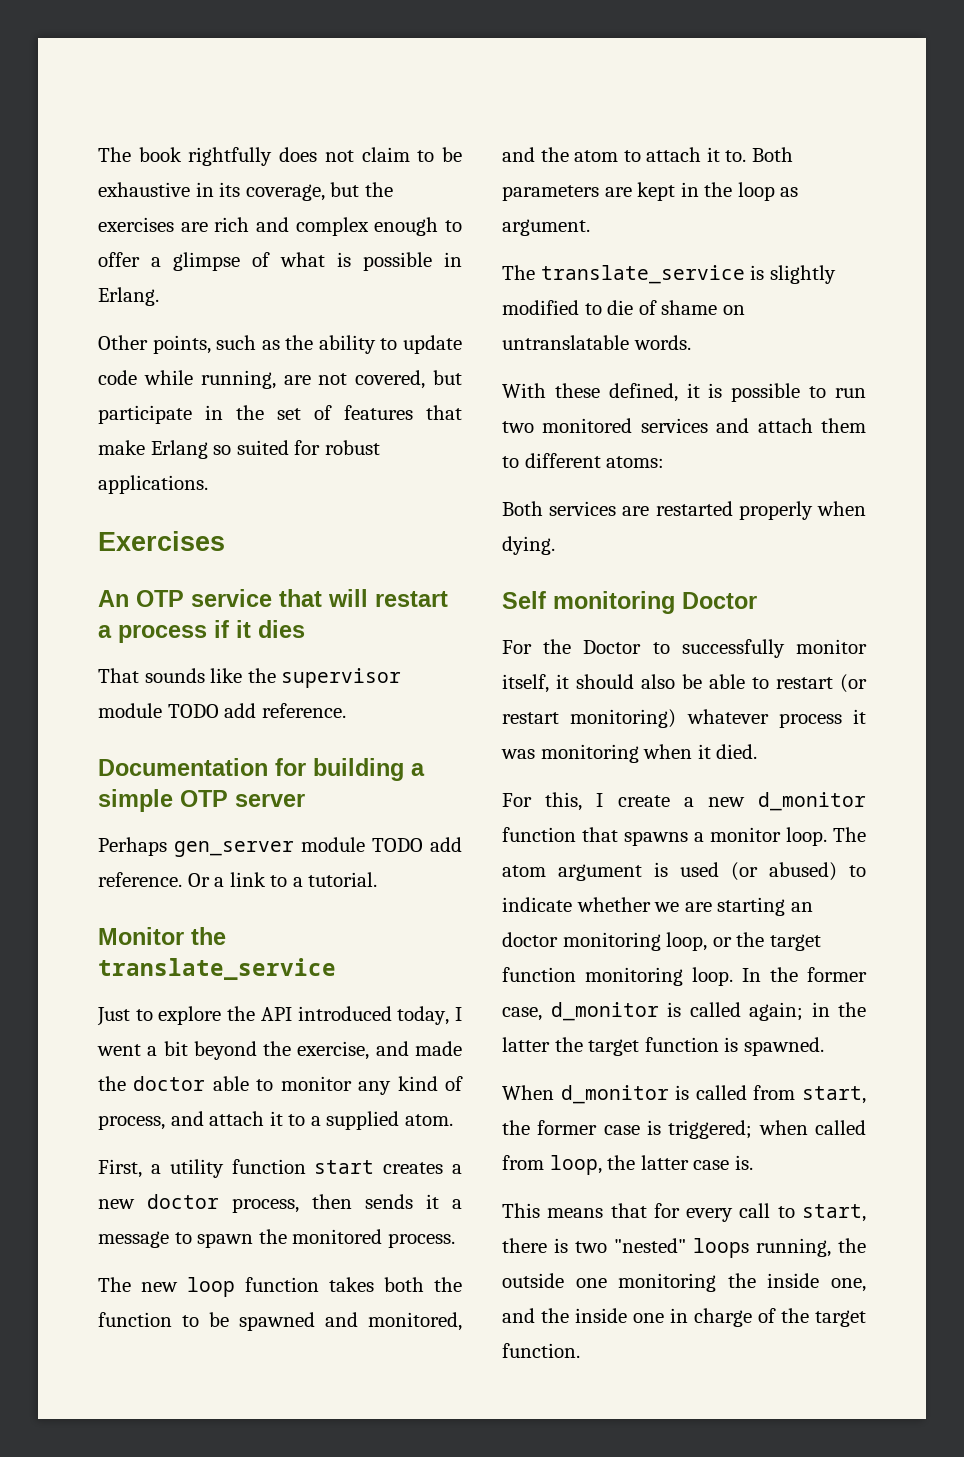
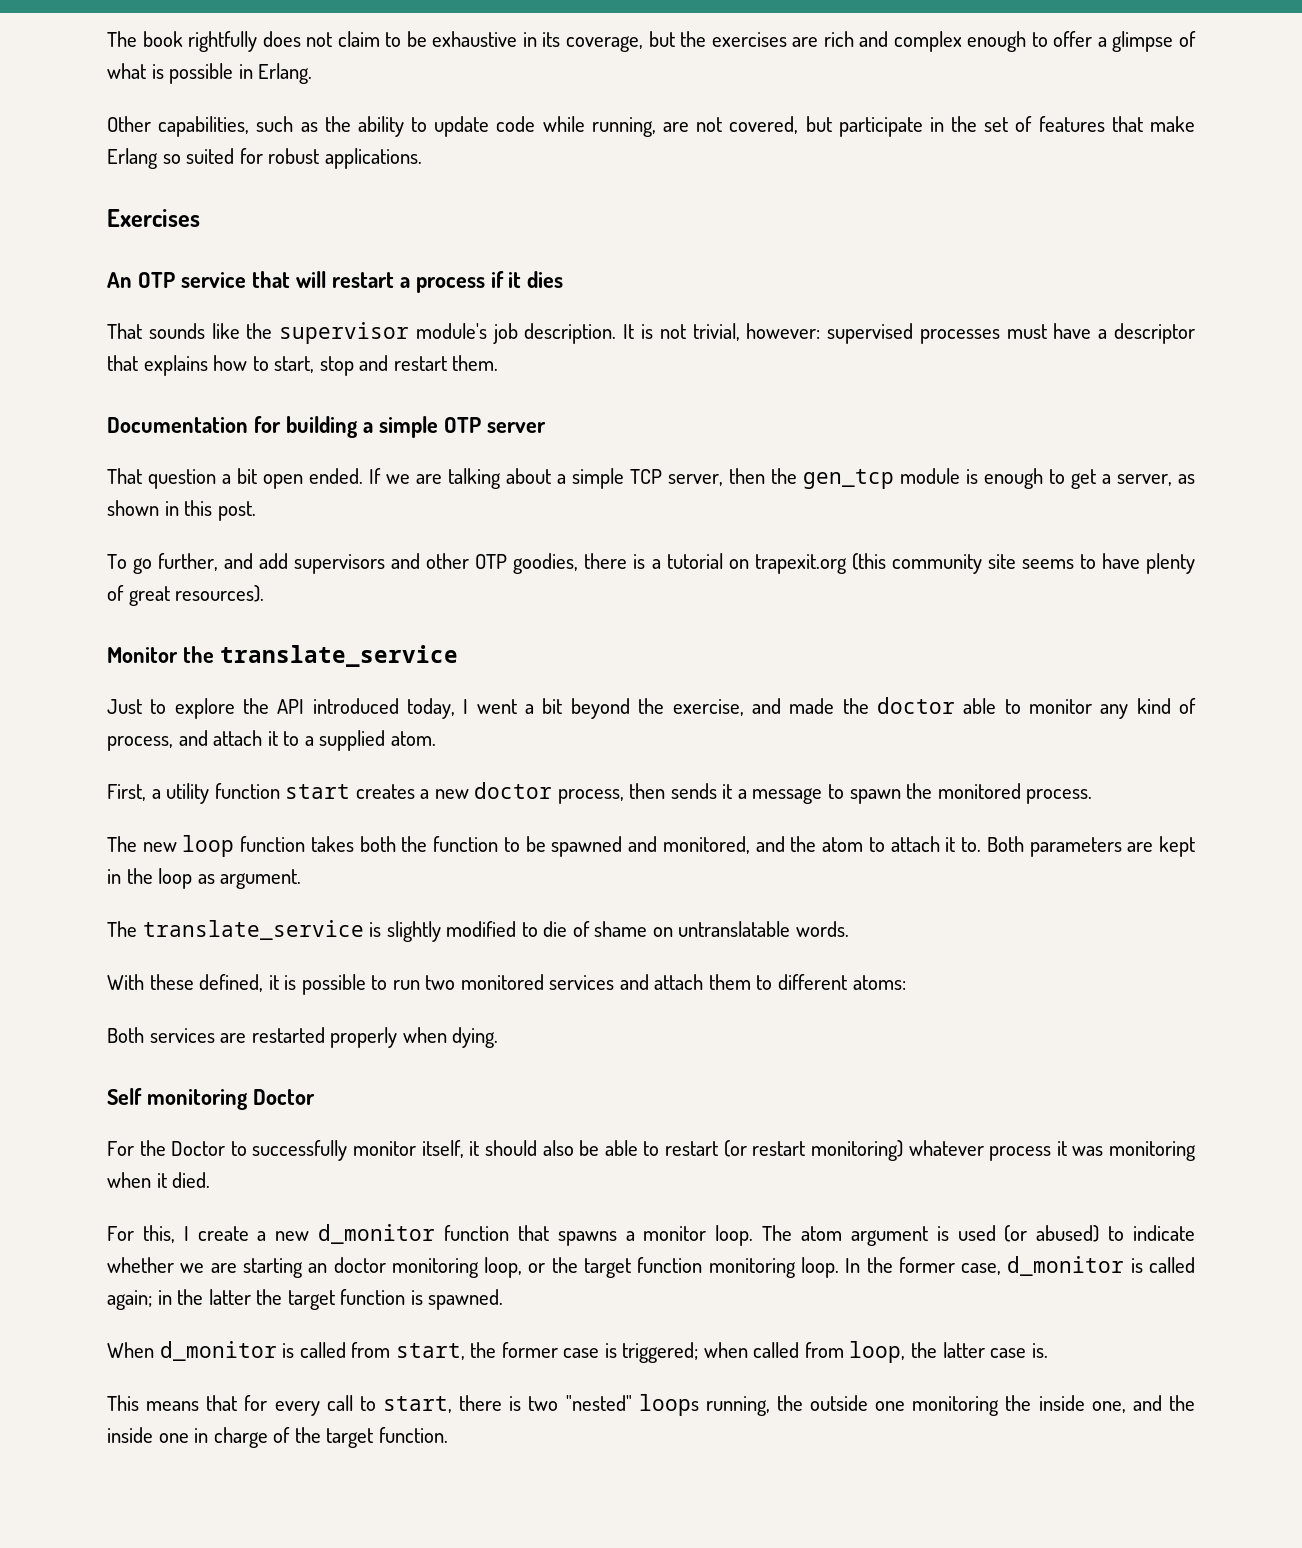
- Other points, such as the ability to update code while running, are not covered, but participate in the set of features that make Erlang so suited for robust applications.
+ Other capabilities, such as the ability to update code while running, are not covered, but participate in the set of features that make Erlang so suited for robust applications.
- That sounds like the supervisor module TODO add reference.
+ That sounds like the supervisor module's job description. It is not trivial, however: supervised processes must have a descriptor that explains how to start, stop and restart them.
- Perhaps gen_server module TODO add reference. Or a link to a tutorial.
+ That question a bit open ended. If we are talking about a simple TCP server, then the gen_tcp module is enough to get a server, as shown in this post.
+ To go further, and add supervisors and other OTP goodies, there is a tutorial on trapexit.org (this community site seems to have plenty of great resources).

